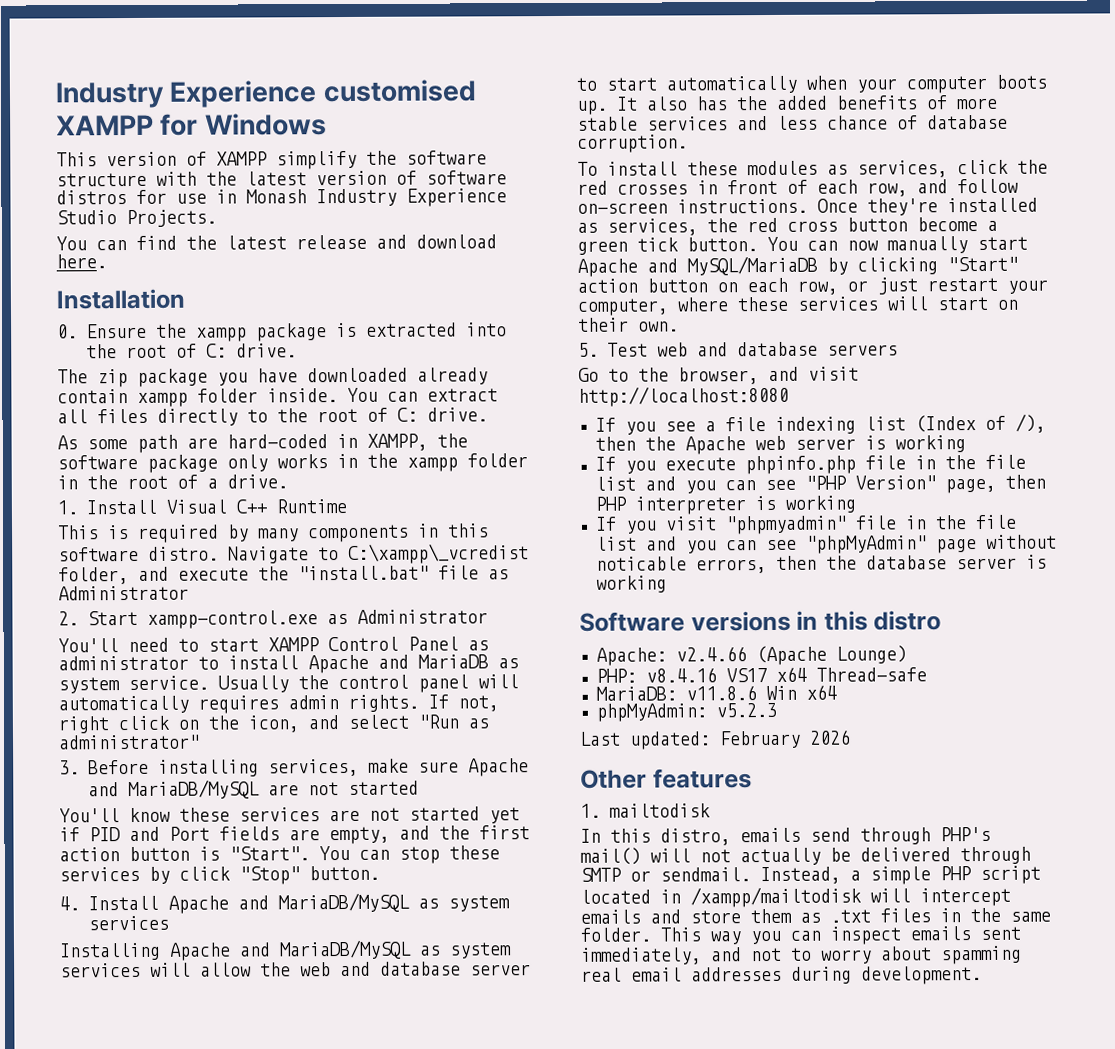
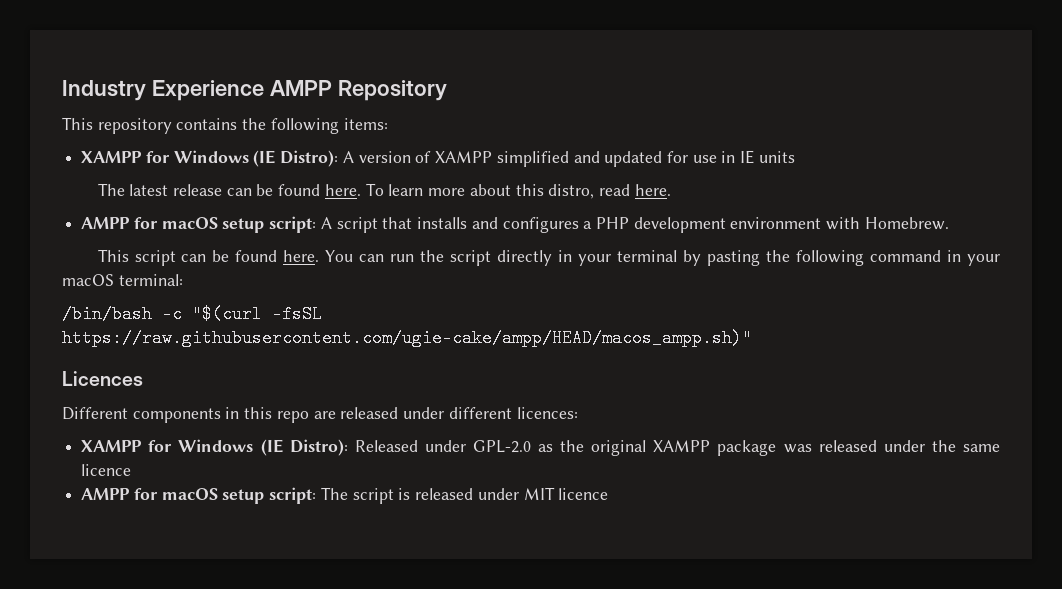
- Industry Experience customised XAMPP for Windows
- This version of XAMPP simplify the software structure with the latest version of software distros for use in Monash Industry Experience Studio Projects.
- You can find the latest release and download here.
- Installation
- 0. Ensure the xampp package is extracted into the root of C: drive.
- The zip package you have downloaded already contain xampp folder inside. You can extract all files directly to the root of C: drive.
- As some path are hard-coded in XAMPP, the software package only works in the xampp folder in the root of a drive.
- 1. Install Visual C++ Runtime
- This is required by many components in this software distro. Navigate to C:\xampp\_vcredist folder, and execute the "install.bat" file as Administrator
- 2. Start xampp-control.exe as Administrator
- You'll need to start XAMPP Control Panel as administrator to install Apache and MariaDB as system service. Usually the control panel will automatically requires admin rights. If not, right click on the icon, and select "Run as administrator"
- 3. Before installing services, make sure Apache and MariaDB/MySQL are not started
- You'll know these services are not started yet if PID and Port fields are empty, and the first action button is "Start". You can stop these services by click "Stop" button.
- 4. Install Apache and MariaDB/MySQL as system services
- Installing Apache and MariaDB/MySQL as system services will allow the web and database server to start automatically when your computer boots up. It also has the added benefits of more stable services and less chance of database corruption.
- To install these modules as services, click the red crosses in front of each row, and follow on-screen instructions. Once they're installed as services, the red cross button become a green tick button. You can now manually start Apache and MySQL/MariaDB by clicking "Start" action button on each row, or just restart your computer, where these services will start on their own.
- 5. Test web and database servers
- Go to the browser, and visit http://localhost:8080
- If you see a file indexing list (Index of /), then the Apache web server is working
- If you execute phpinfo.php file in the file list and you can see "PHP Version" page, then PHP interpreter is working
- If you visit "phpmyadmin" file in the file list and you can see "phpMyAdmin" page without noticable errors, then the database server is working
- Software versions in this distro
- Apache: v2.4.66 (Apache Lounge)
- PHP: v8.4.16 VS17 x64 Thread-safe
- MariaDB: v11.8.6 Win x64
- phpMyAdmin: v5.2.3
- Last updated: February 2026
- Other features
- 1. mailtodisk
- In this distro, emails send through PHP's mail() will not actually be delivered through SMTP or sendmail. Instead, a simple PHP script located in /xampp/mailtodisk will intercept emails and store them as .txt files in the same folder. This way you can inspect emails sent immediately, and not to worry about spamming real email addresses during development.
+ Industry Experience AMPP Repository
+ This repository contains the following items:
+ XAMPP for Windows (IE Distro): A version of XAMPP simplified and updated for use in IE units
+ The latest release can be found here. To learn more about this distro, read here.
+ AMPP for macOS setup script: A script that installs and configures a PHP development environment with Homebrew.
+ This script can be found here. You can run the script directly in your terminal by pasting the following command in your macOS terminal:
+ /bin/bash -c "$(curl -fsSL https://raw.githubusercontent.com/ugie-cake/ampp/HEAD/macos_ampp.sh)"
+ Licences
+ Different components in this repo are released under different licences:
+ XAMPP for Windows (IE Distro): Released under GPL-2.0 as the original XAMPP package was released under the same licence
+ AMPP for macOS setup script: The script is released under MIT licence

